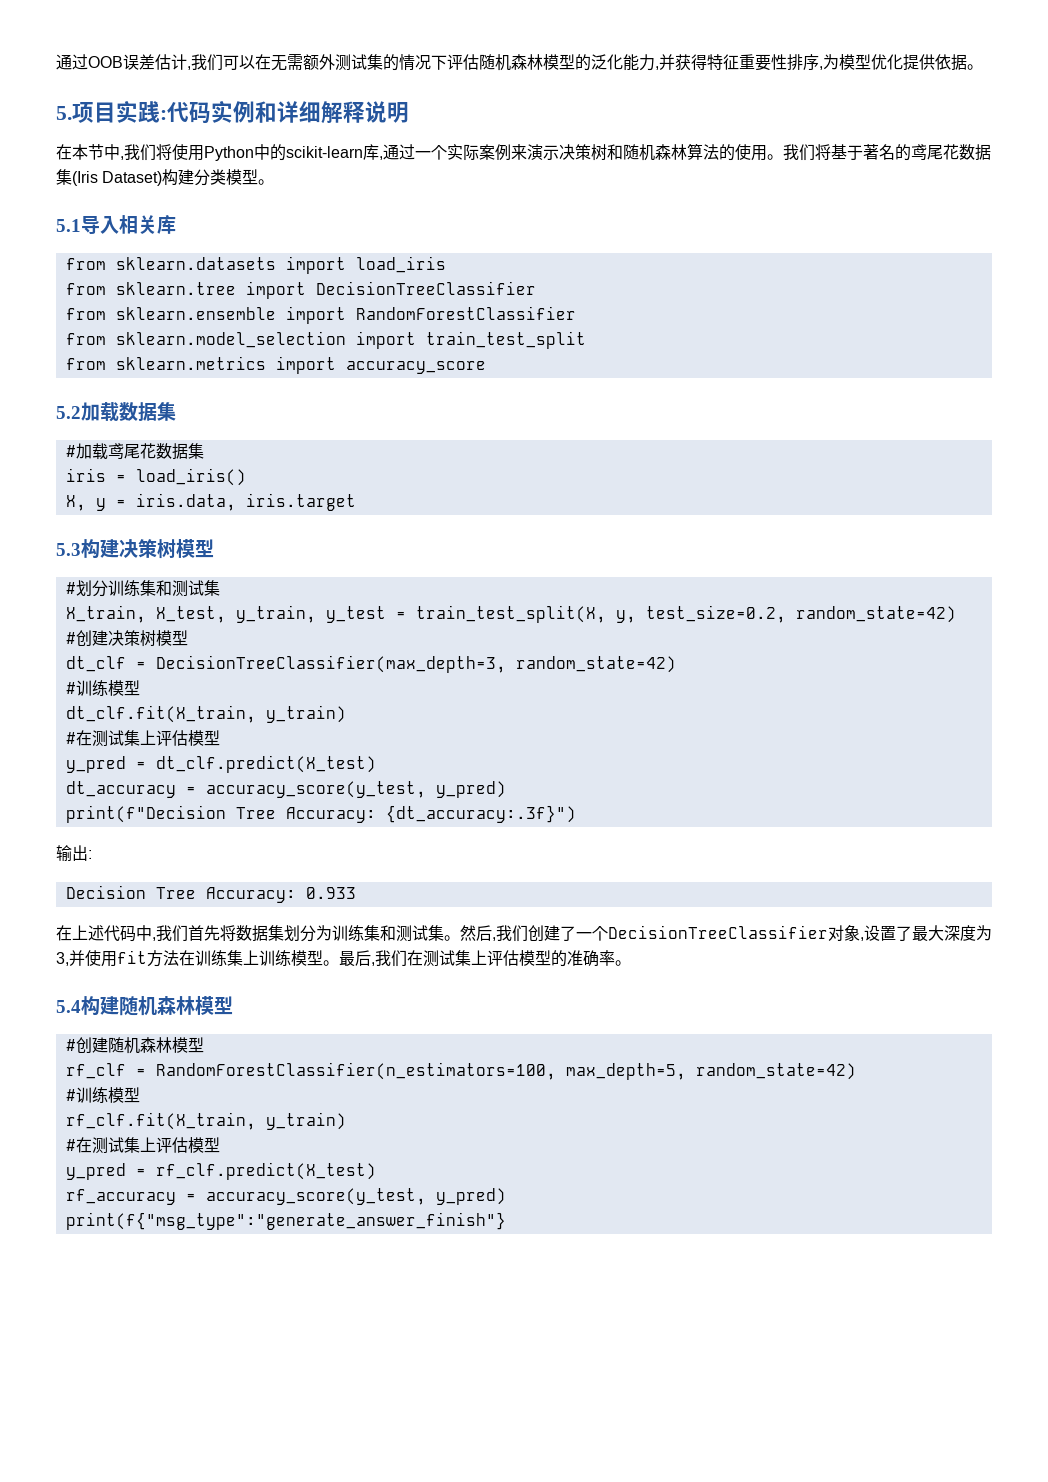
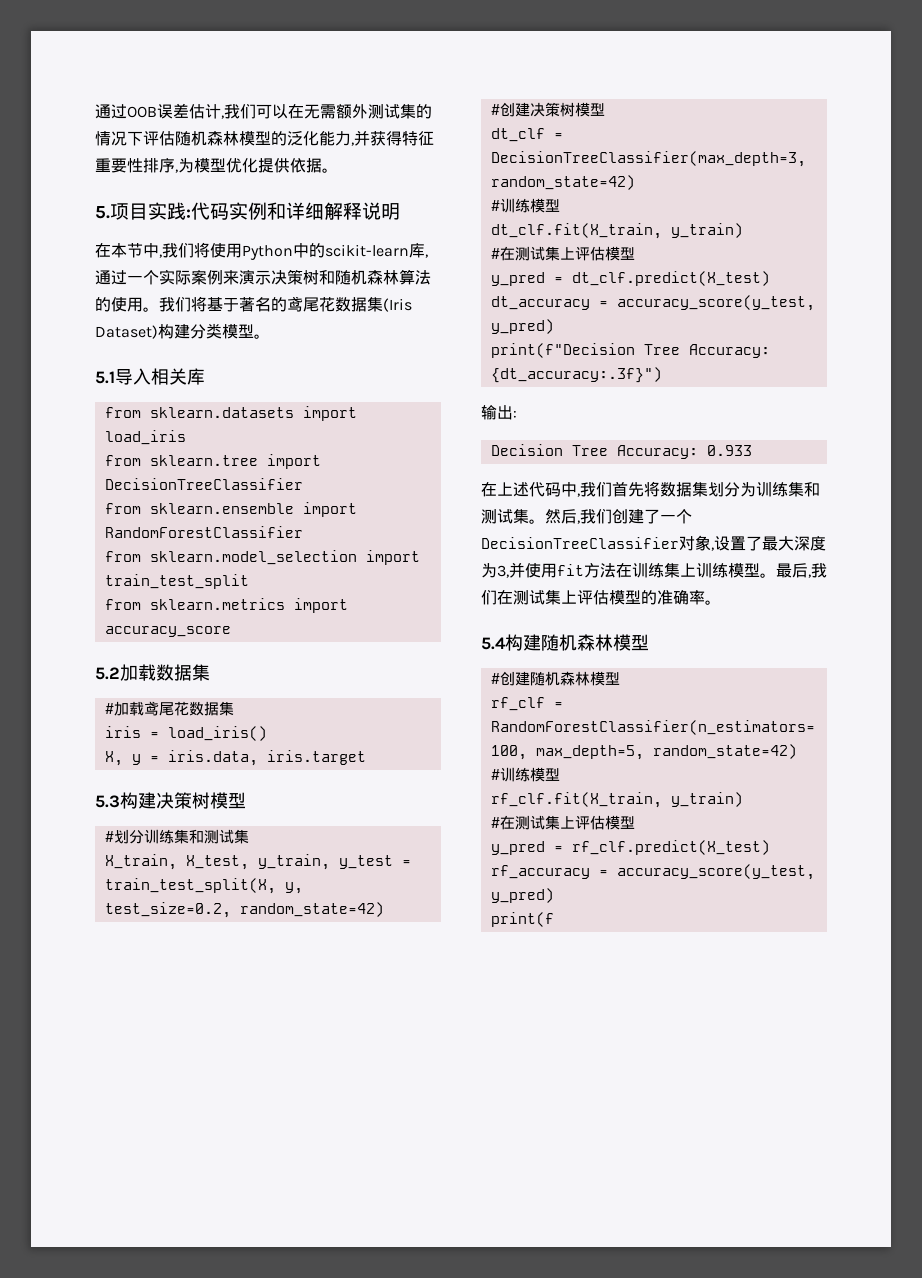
- print(f{"msg_type":"generate_answer_finish"}
+ print(f

